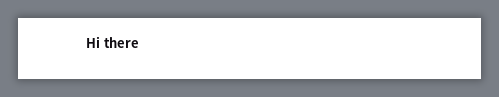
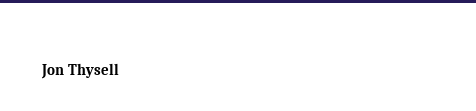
- Hi there
+ Jon Thysell

